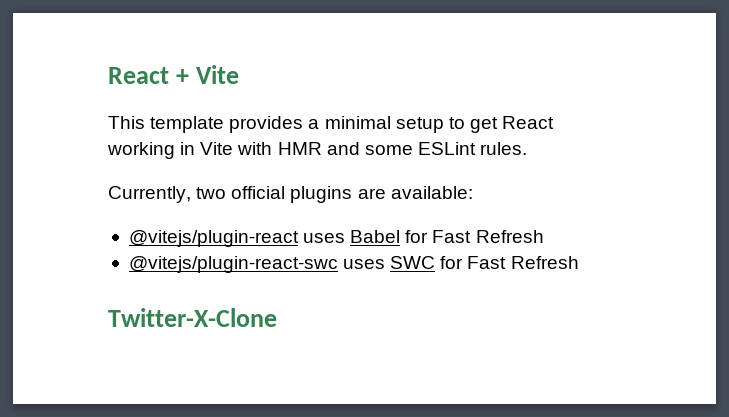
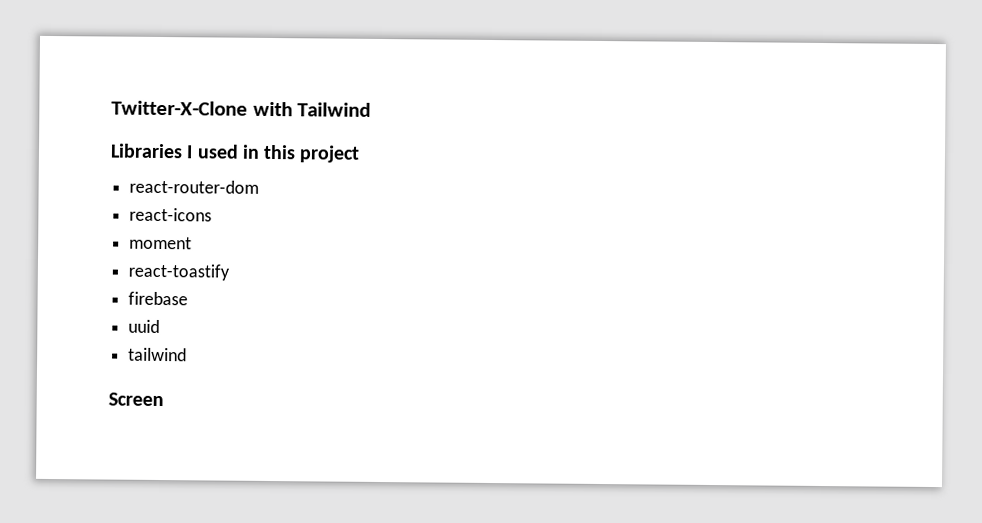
- React + Vite
- This template provides a minimal setup to get React working in Vite with HMR and some ESLint rules.
- Currently, two official plugins are available:
- @vitejs/plugin-react uses Babel for Fast Refresh
- @vitejs/plugin-react-swc uses SWC for Fast Refresh
- Twitter-X-Clone
+ Twitter-X-Clone with Tailwind
+ Libraries I used in this project
+ react-router-dom
+ react-icons
+ moment
+ react-toastify
+ firebase
+ uuid
+ tailwind
+ Screen

